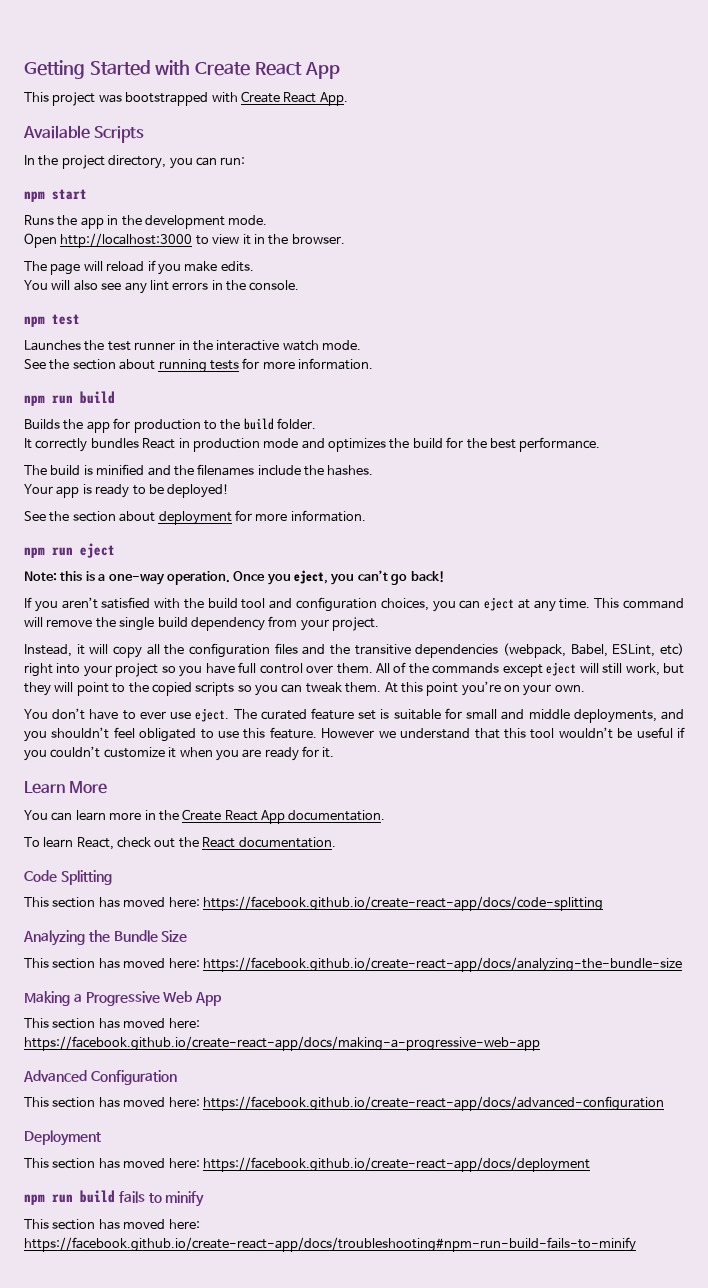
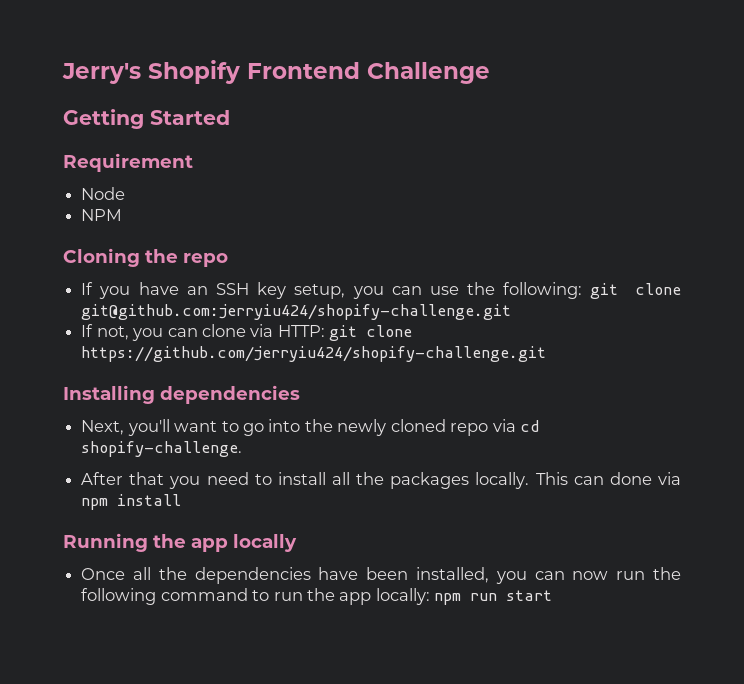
- Getting Started with Create React App
- This project was bootstrapped with Create React App.
- Available Scripts
- In the project directory, you can run:
- npm start
- Runs the app in the development mode.
- Open http://localhost:3000 to view it in the browser.
- The page will reload if you make edits.
- You will also see any lint errors in the console.
- npm test
- Launches the test runner in the interactive watch mode.
- See the section about running tests for more information.
- npm run build
- Builds the app for production to the build folder.
- It correctly bundles React in production mode and optimizes the build for the best performance.
- The build is minified and the filenames include the hashes.
- Your app is ready to be deployed!
- See the section about deployment for more information.
- npm run eject
- Note: this is a one-way operation. Once you eject, you can’t go back!
- If you aren’t satisfied with the build tool and configuration choices, you can eject at any time. This command will remove the single build dependency from your project.
- Instead, it will copy all the configuration files and the transitive dependencies (webpack, Babel, ESLint, etc) right into your project so you have full control over them. All of the commands except eject will still work, but they will point to the copied scripts so you can tweak them. At this point you’re on your own.
- You don’t have to ever use eject. The curated feature set is suitable for small and middle deployments, and you shouldn’t feel obligated to use this feature. However we understand that this tool wouldn’t be useful if you couldn’t customize it when you are ready for it.
- Learn More
- You can learn more in the Create React App documentation.
- To learn React, check out the React documentation.
- Code Splitting
- This section has moved here: https://facebook.github.io/create-react-app/docs/code-splitting
- Analyzing the Bundle Size
- This section has moved here: https://facebook.github.io/create-react-app/docs/analyzing-the-bundle-size
- Making a Progressive Web App
- This section has moved here: https://facebook.github.io/create-react-app/docs/making-a-progressive-web-app
- Advanced Configuration
- This section has moved here: https://facebook.github.io/create-react-app/docs/advanced-configuration
- Deployment
- This section has moved here: https://facebook.github.io/create-react-app/docs/deployment
- npm run build fails to minify
- This section has moved here: https://facebook.github.io/create-react-app/docs/troubleshooting#npm-run-build-fails-to-minify
+ Jerry's Shopify Frontend Challenge
+ Getting Started
+ Requirement
+ Node
+ NPM
+ Cloning the repo
+ If you have an SSH key setup, you can use the following: git clone git@github.com:jerryiu424/shopify-challenge.git
+ If not, you can clone via HTTP: git clone https://github.com/jerryiu424/shopify-challenge.git
+ Installing dependencies
+ Next, you'll want to go into the newly cloned repo via cd shopify-challenge.
+ After that you need to install all the packages locally. This can done via npm install
+ Running the app locally
+ Once all the dependencies have been installed, you can now run the following command to run the app locally: npm run start

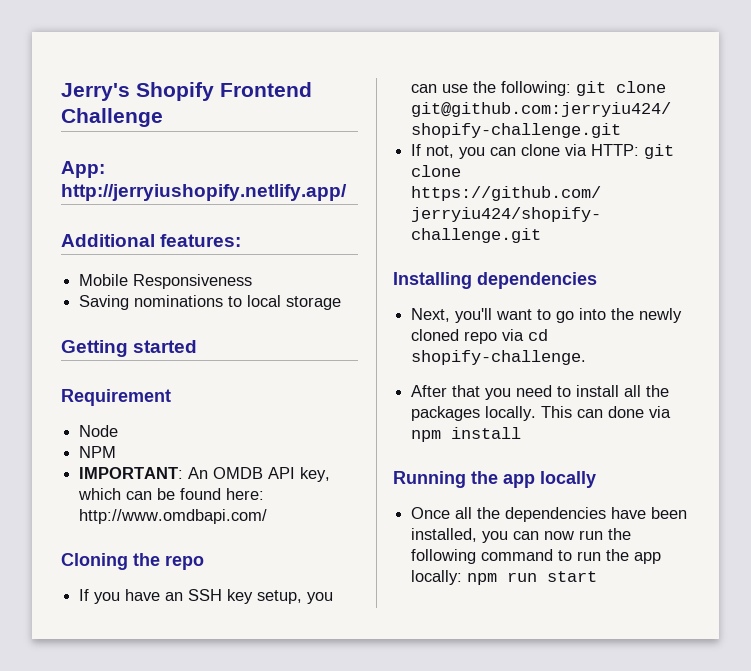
+ App: http://jerryiushopify.netlify.app/
+ Additional features:
+ Mobile Responsiveness
+ Saving nominations to local storage
- Getting Started
+ Getting started
+ IMPORTANT: An OMDB API key, which can be found here: http://www.omdbapi.com/

